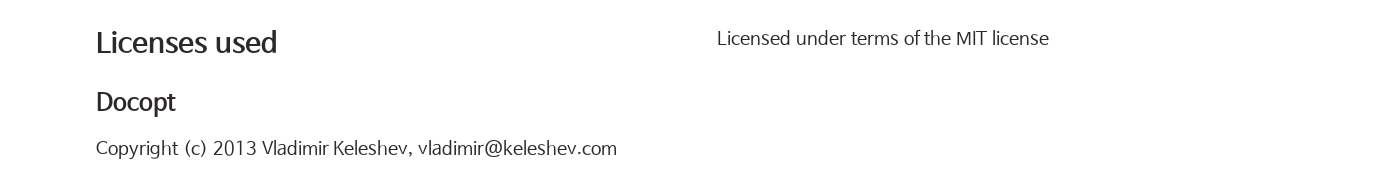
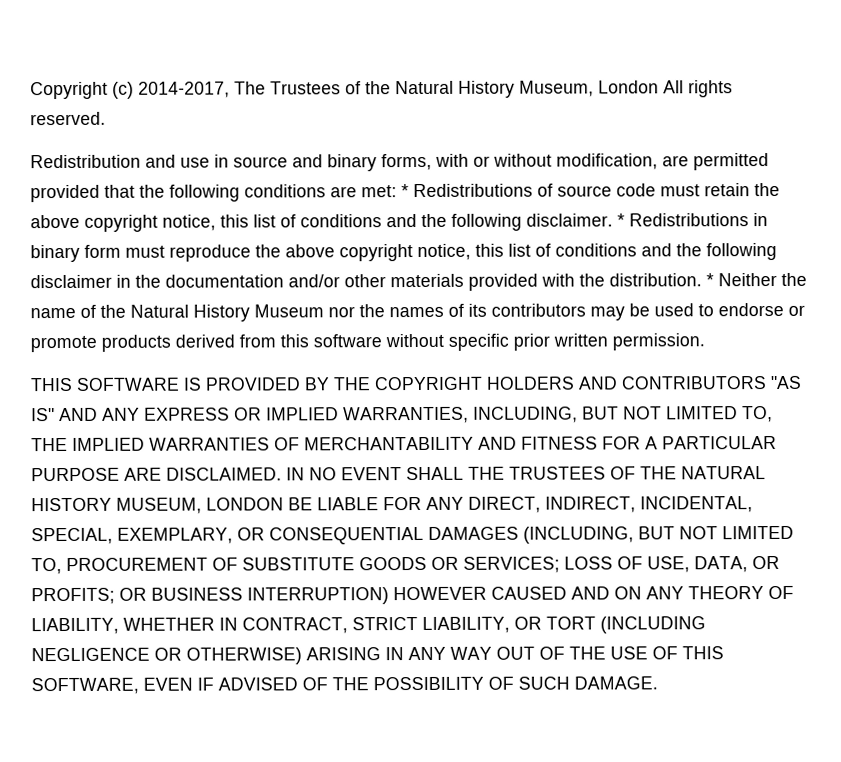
- Licenses used
- Docopt
- Copyright (c) 2013 Vladimir Keleshev, vladimir@keleshev.com Licensed under terms of the MIT license
+ Copyright (c) 2014-2017, The Trustees of the Natural History Museum, London All rights reserved.
+ Redistribution and use in source and binary forms, with or without modification, are permitted provided that the following conditions are met: * Redistributions of source code must retain the above copyright notice, this list of conditions and the following disclaimer. * Redistributions in binary form must reproduce the above copyright notice, this list of conditions and the following disclaimer in the documentation and/or other materials provided with the distribution. * Neither the name of the Natural History Museum nor the names of its contributors may be used to endorse or promote products derived from this software without specific prior written permission.
+ THIS SOFTWARE IS PROVIDED BY THE COPYRIGHT HOLDERS AND CONTRIBUTORS "AS IS" AND ANY EXPRESS OR IMPLIED WARRANTIES, INCLUDING, BUT NOT LIMITED TO, THE IMPLIED WARRANTIES OF MERCHANTABILITY AND FITNESS FOR A PARTICULAR PURPOSE ARE DISCLAIMED. IN NO EVENT SHALL THE TRUSTEES OF THE NATURAL HISTORY MUSEUM, LONDON BE LIABLE FOR ANY DIRECT, INDIRECT, INCIDENTAL, SPECIAL, EXEMPLARY, OR CONSEQUENTIAL DAMAGES (INCLUDING, BUT NOT LIMITED TO, PROCUREMENT OF SUBSTITUTE GOODS OR SERVICES; LOSS OF USE, DATA, OR PROFITS; OR BUSINESS INTERRUPTION) HOWEVER CAUSED AND ON ANY THEORY OF LIABILITY, WHETHER IN CONTRACT, STRICT LIABILITY, OR TORT (INCLUDING NEGLIGENCE OR OTHERWISE) ARISING IN ANY WAY OUT OF THE USE OF THIS SOFTWARE, EVEN IF ADVISED OF THE POSSIBILITY OF SUCH DAMAGE.

